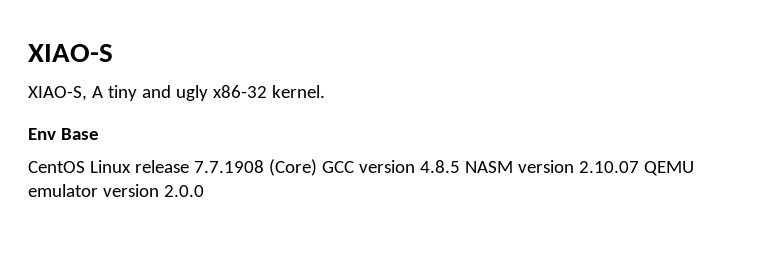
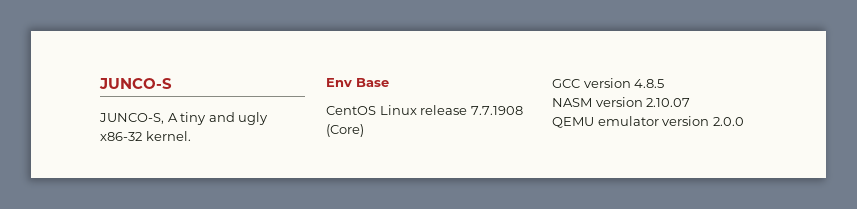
- XIAO-S
- XIAO-S, A tiny and ugly x86-32 kernel.
+ JUNCO-S
+ JUNCO-S, A tiny and ugly x86-32 kernel.
- CentOS Linux release 7.7.1908 (Core) GCC version 4.8.5 NASM version 2.10.07 QEMU emulator version 2.0.0
+ CentOS Linux release 7.7.1908 (Core)
+ GCC version 4.8.5
+ NASM version 2.10.07
+ QEMU emulator version 2.0.0

